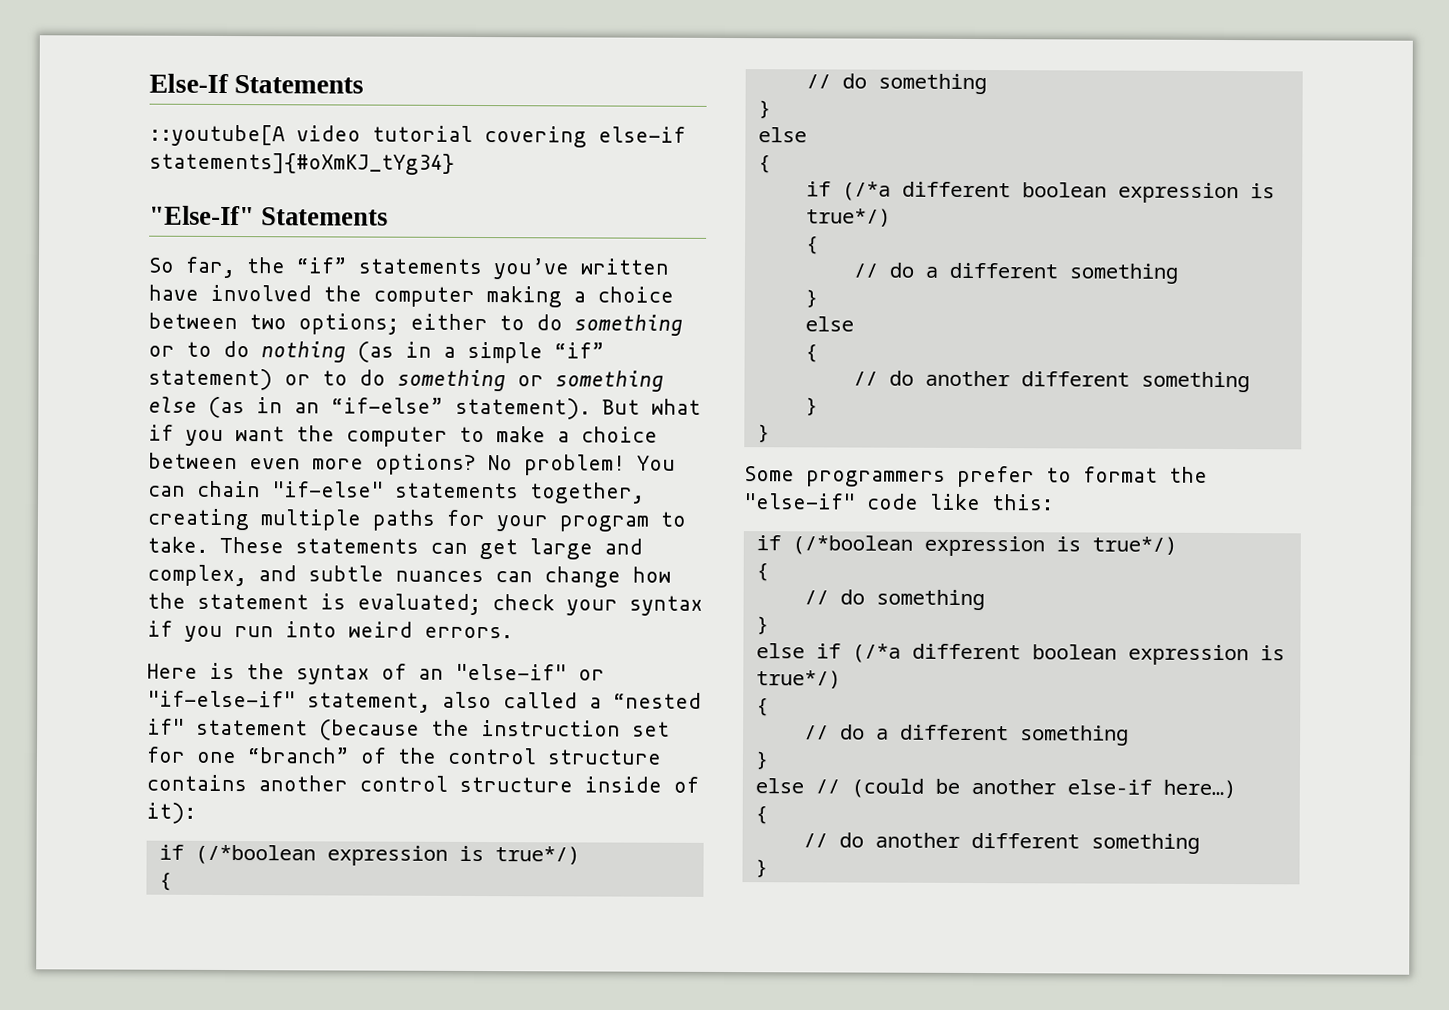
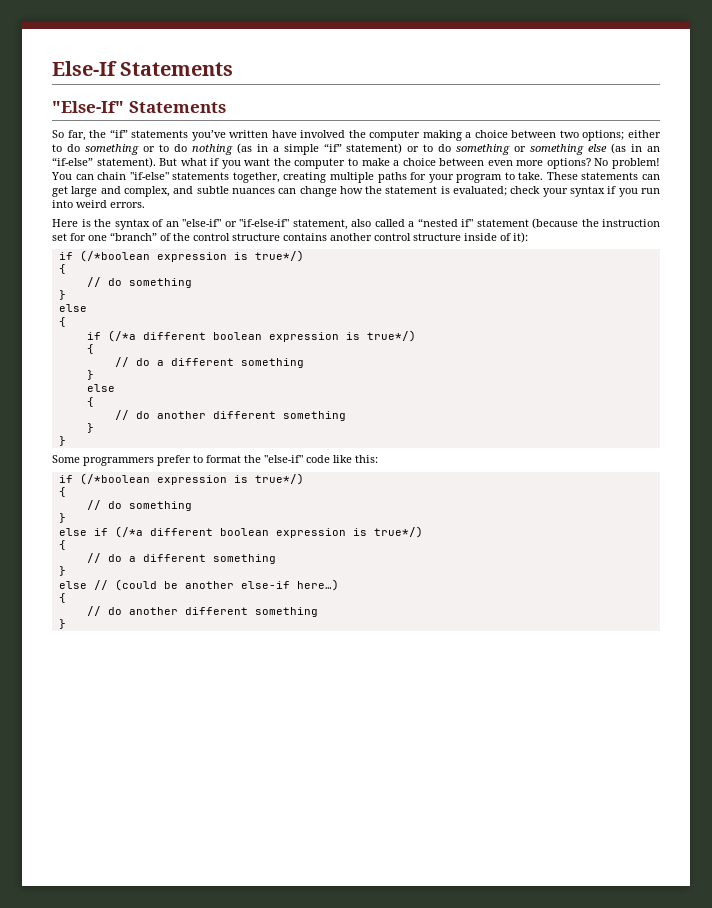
- ::youtube[A video tutorial covering else-if statements]{#oXmKJ_tYg34}

